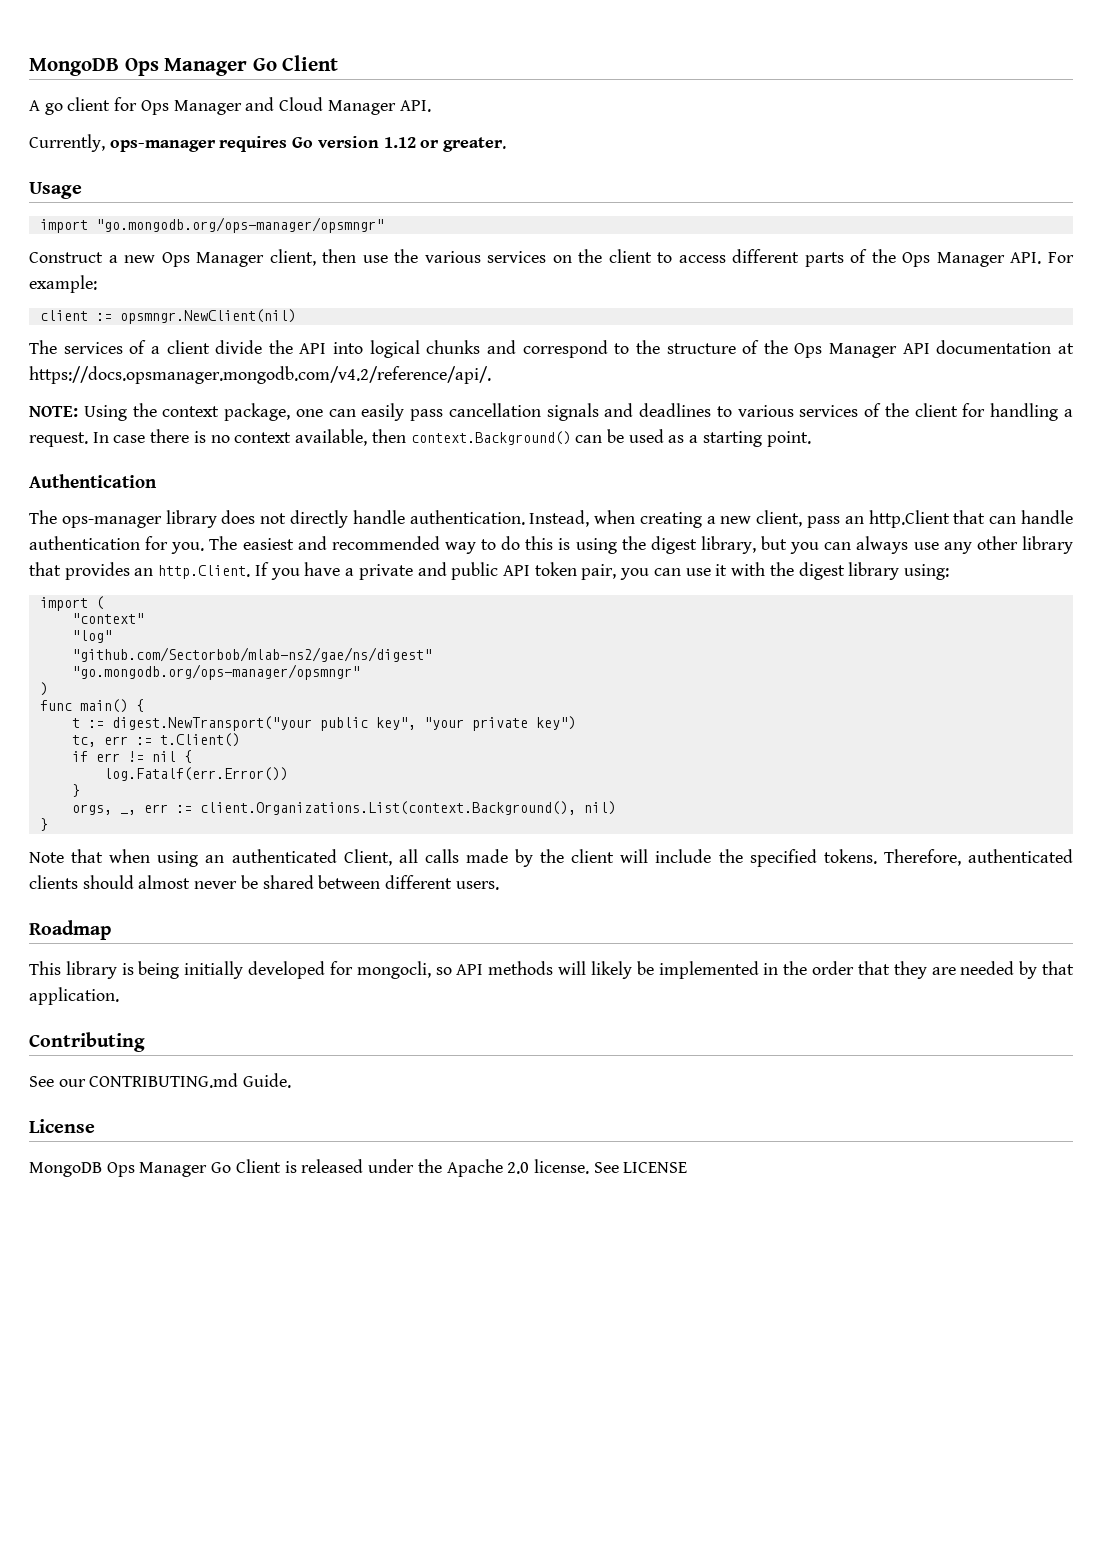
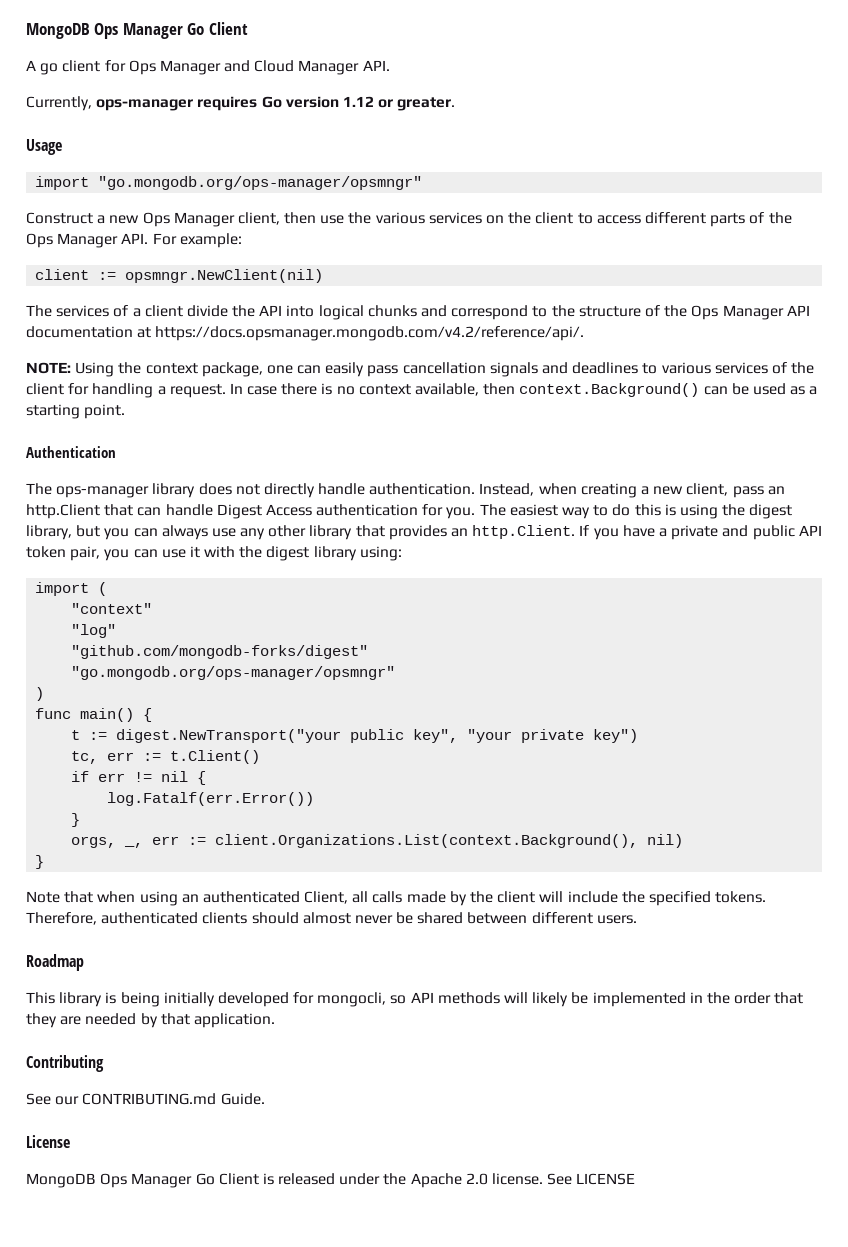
- Instead, when creating a new client, pass an http.Client that can handle authentication for you.
+ Instead, when creating a new client, pass an http.Client that can handle Digest Access authentication for you.
- The easiest and recommended way to do this is using the digest library, but you can always use any other library that provides an http.Client. If you have a private and public API token pair, you can use it with the digest library using:
+ The easiest way to do this is using the digest library, but you can always use any other library that provides an http.Client. If you have a private and public API token pair, you can use it with the digest library using:
- "github.com/Sectorbob/mlab-ns2/gae/ns/digest"
+ "github.com/mongodb-forks/digest"

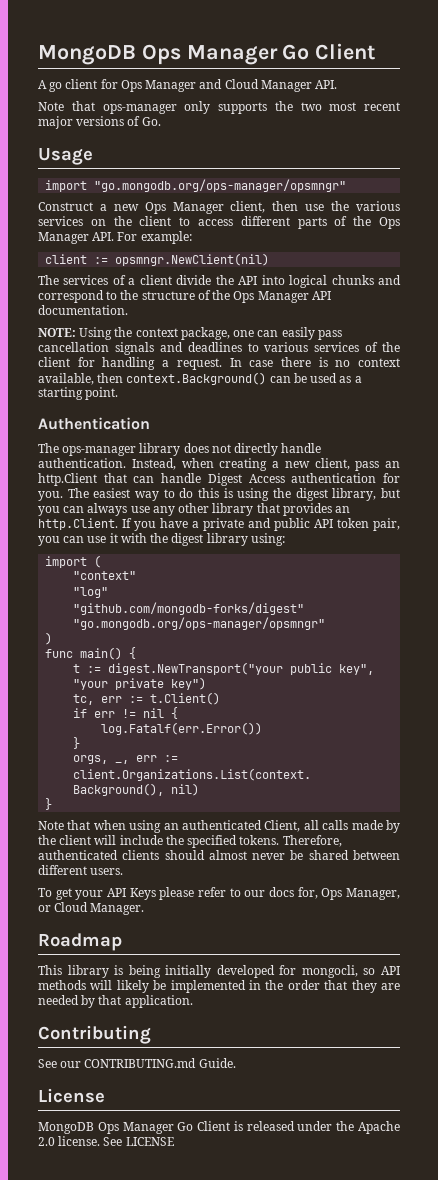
- Currently, ops-manager requires Go version 1.12 or greater.
+ Note that ops-manager only supports the two most recent major versions of Go.
- The services of a client divide the API into logical chunks and correspond to the structure of the Ops Manager API documentation at https://docs.opsmanager.mongodb.com/v4.2/reference/api/.
+ The services of a client divide the API into logical chunks and correspond to the structure of the Ops Manager API documentation.
+ To get your API Keys please refer to our docs for, Ops Manager, or Cloud Manager.

